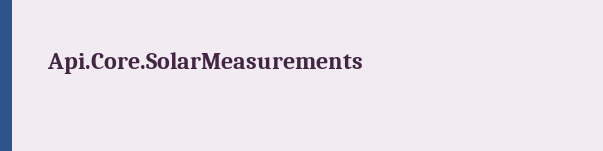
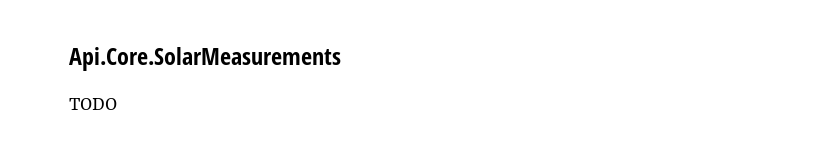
+ TODO

